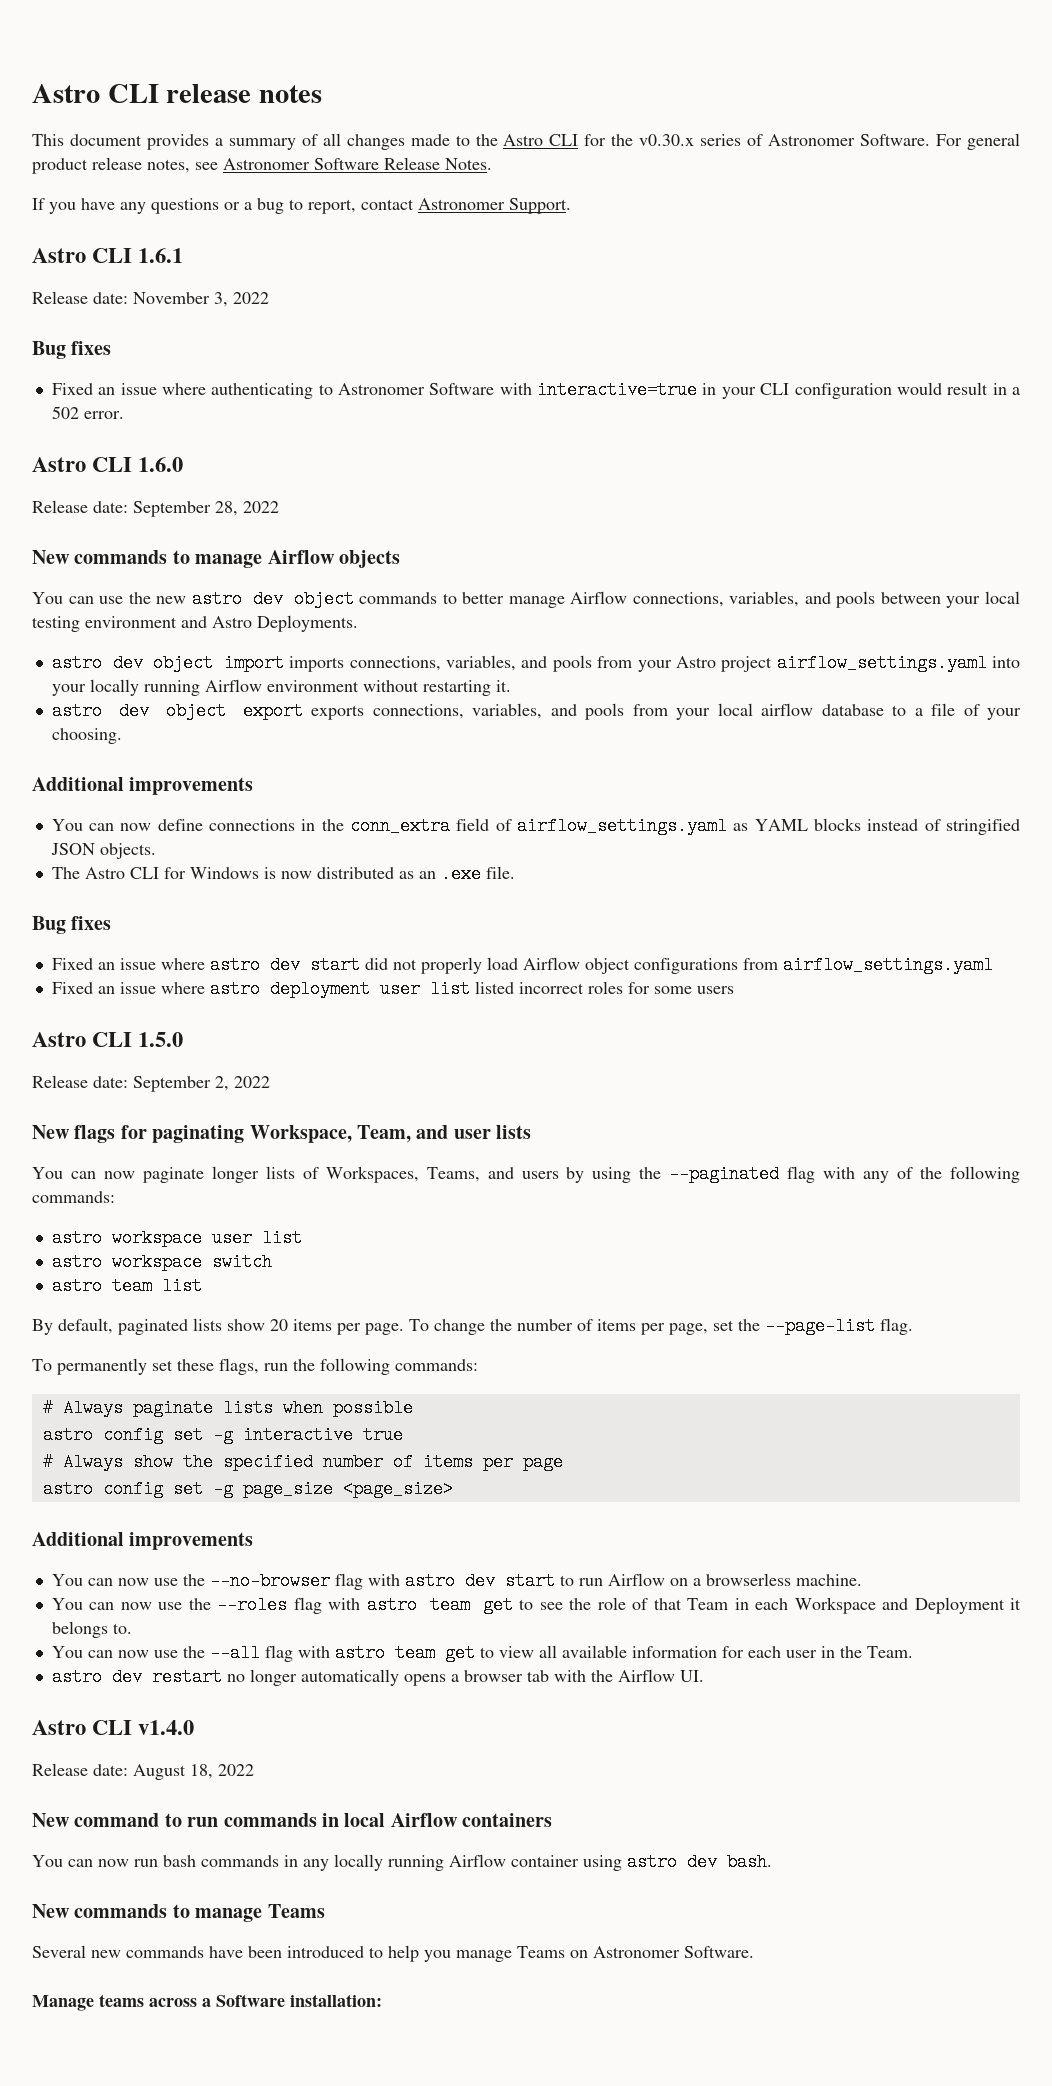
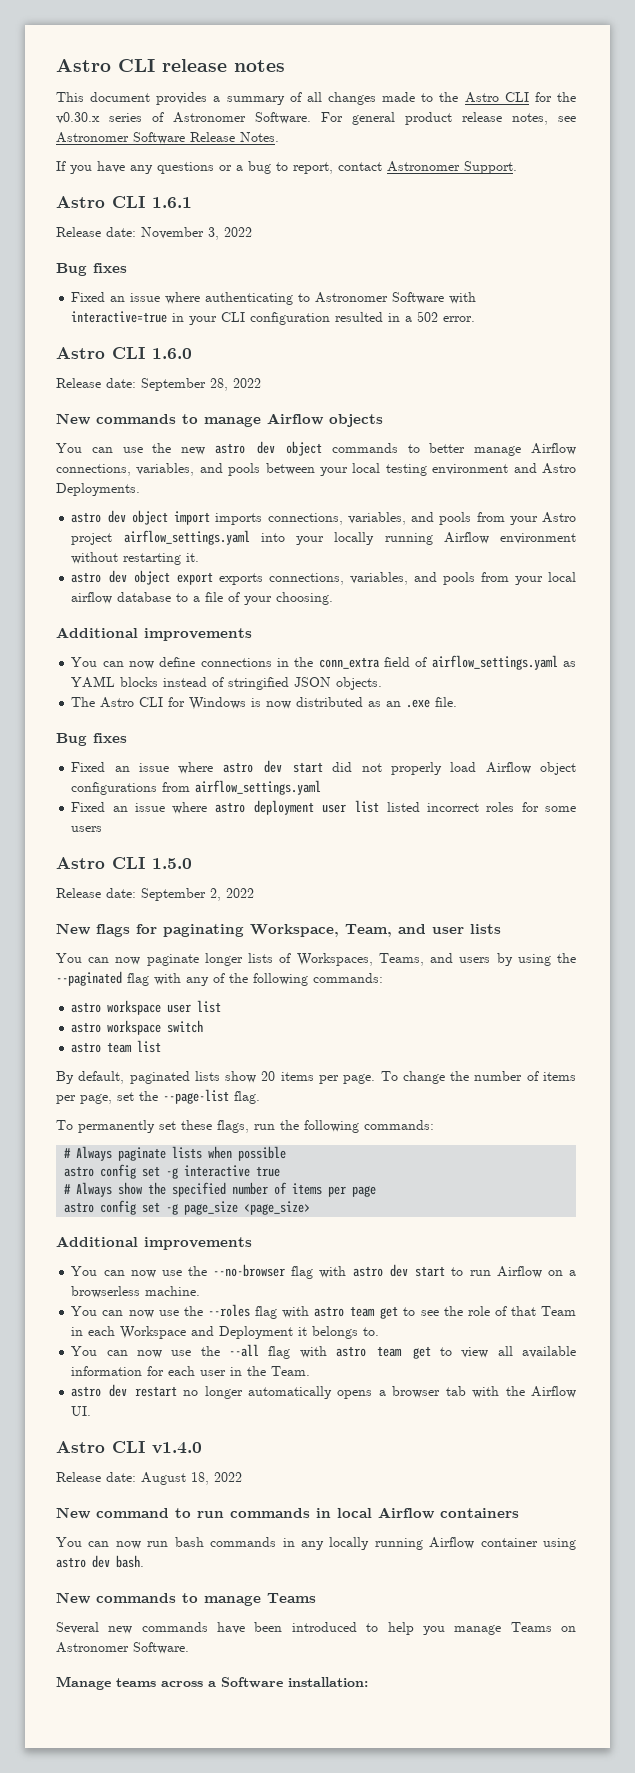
- Fixed an issue where authenticating to Astronomer Software with interactive=true in your CLI configuration would result in a 502 error.
+ Fixed an issue where authenticating to Astronomer Software with interactive=true in your CLI configuration resulted in a 502 error.

